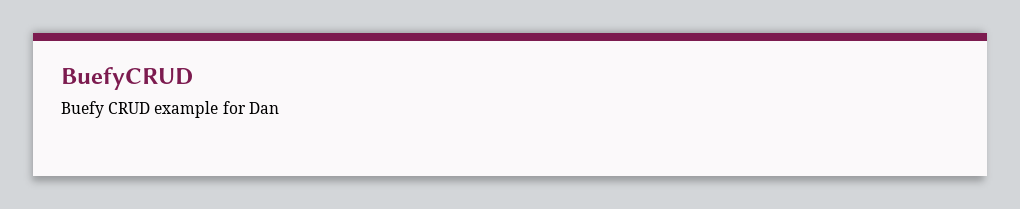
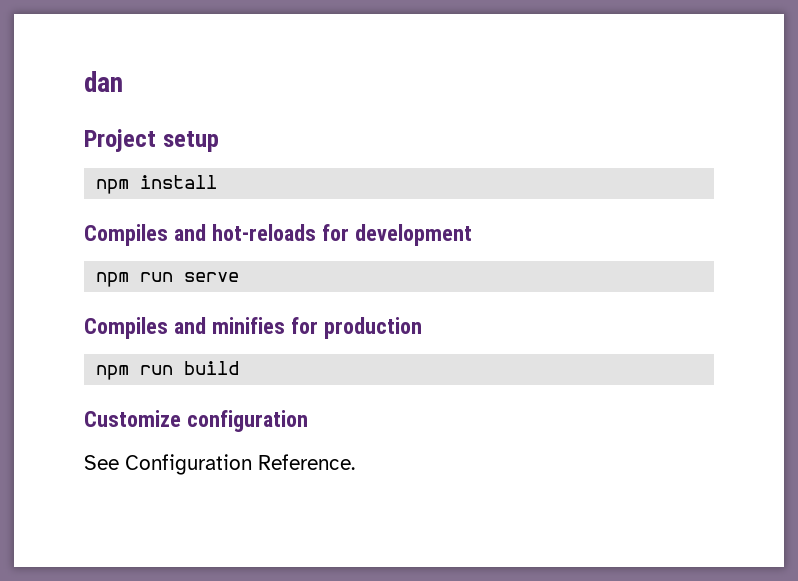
- BuefyCRUD
- Buefy CRUD example for Dan
+ dan
+ Project setup
+ npm install
+ Compiles and hot-reloads for development
+ npm run serve
+ Compiles and minifies for production
+ npm run build
+ Customize configuration
+ See Configuration Reference.

